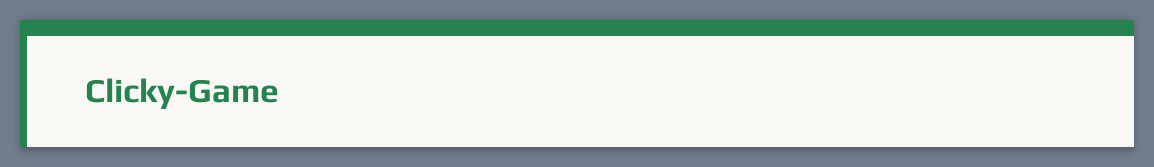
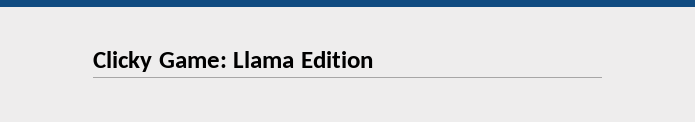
- Clicky-Game
+ Clicky Game: Llama Edition

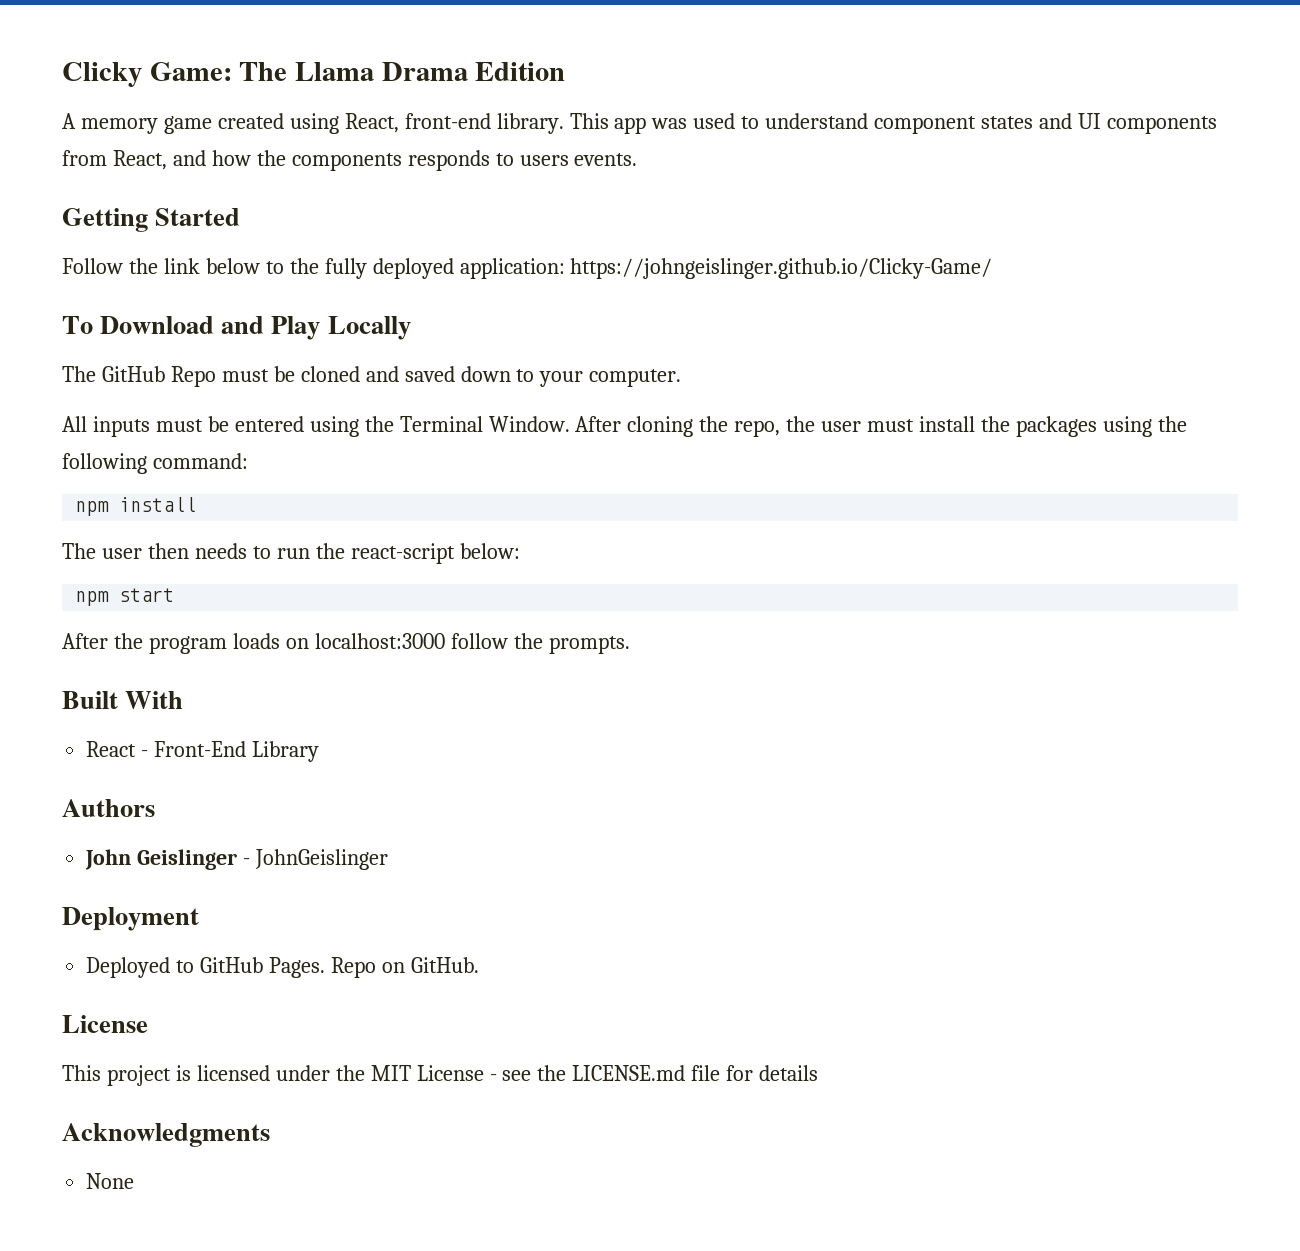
- Clicky Game: Llama Edition
+ Clicky Game: The Llama Drama Edition
+ A memory game created using React, front-end library. This app was used to understand component states and UI components from React, and how the components responds to users events.
+ Getting Started
+ Follow the link below to the fully deployed application: https://johngeislinger.github.io/Clicky-Game/
+ To Download and Play Locally
+ The GitHub Repo must be cloned and saved down to your computer.
+ All inputs must be entered using the Terminal Window. After cloning the repo, the user must install the packages using the following command:
+ npm install
+ The user then needs to run the react-script below:
+ npm start
+ After the program loads on localhost:3000 follow the prompts.
+ Built With
+ React - Front-End Library
+ Authors
+ John Geislinger - JohnGeislinger
+ Deployment
+ Deployed to GitHub Pages. Repo on GitHub.
+ License
+ This project is licensed under the MIT License - see the LICENSE.md file for details
+ Acknowledgments
+ None

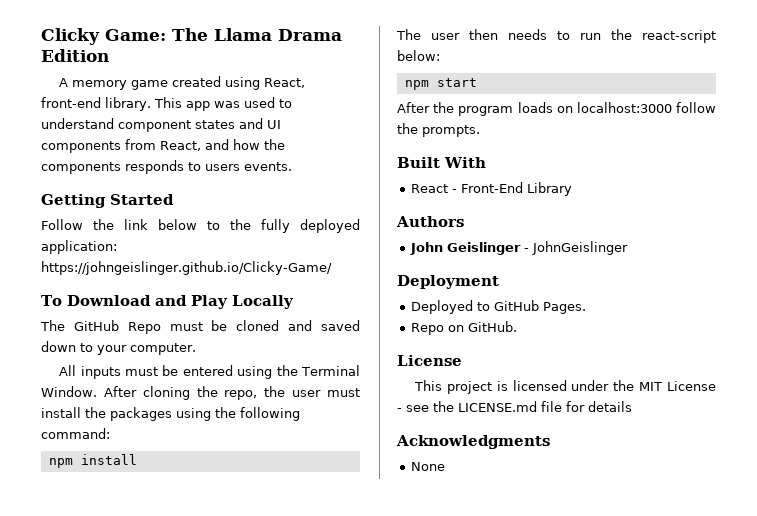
- Deployed to GitHub Pages. Repo on GitHub.
+ Deployed to GitHub Pages.
+ Repo on GitHub.

